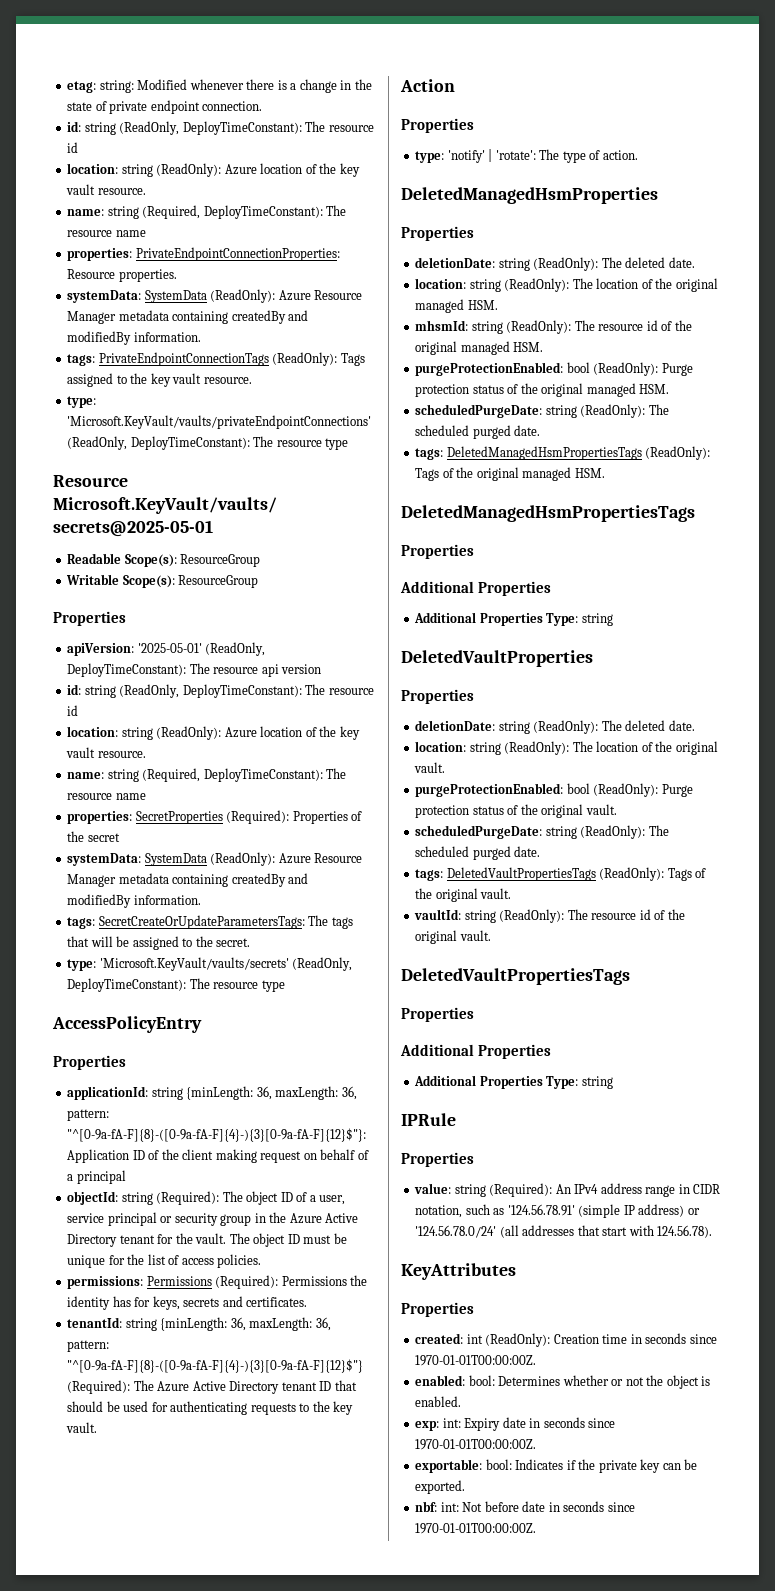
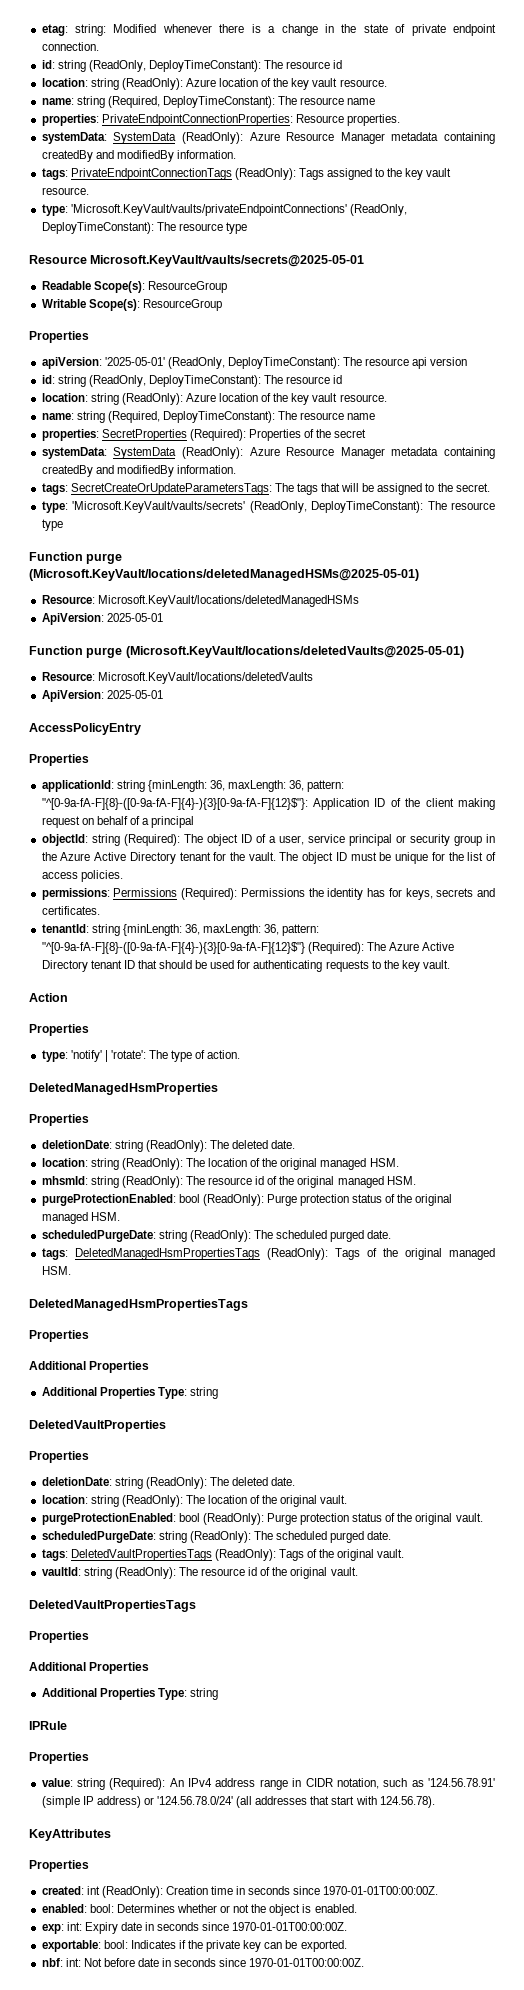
+ Function purge (Microsoft.KeyVault/locations/deletedManagedHSMs@2025-05-01)
+ Resource: Microsoft.KeyVault/locations/deletedManagedHSMs
+ ApiVersion: 2025-05-01
+ Function purge (Microsoft.KeyVault/locations/deletedVaults@2025-05-01)
+ Resource: Microsoft.KeyVault/locations/deletedVaults
+ ApiVersion: 2025-05-01

